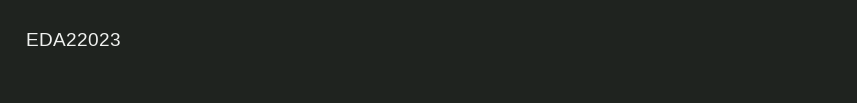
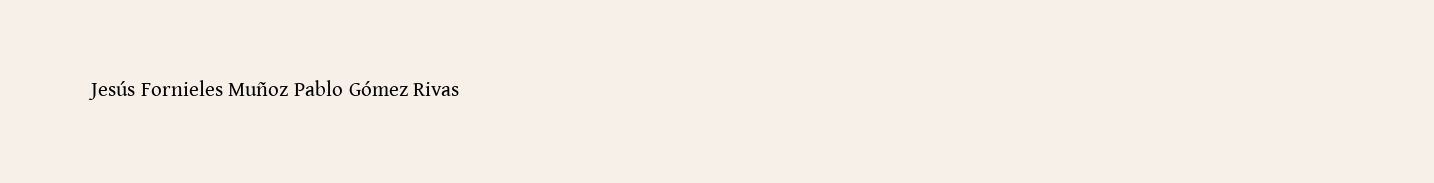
- EDA22023
+ Jesús Fornieles Muñoz Pablo Gómez Rivas

